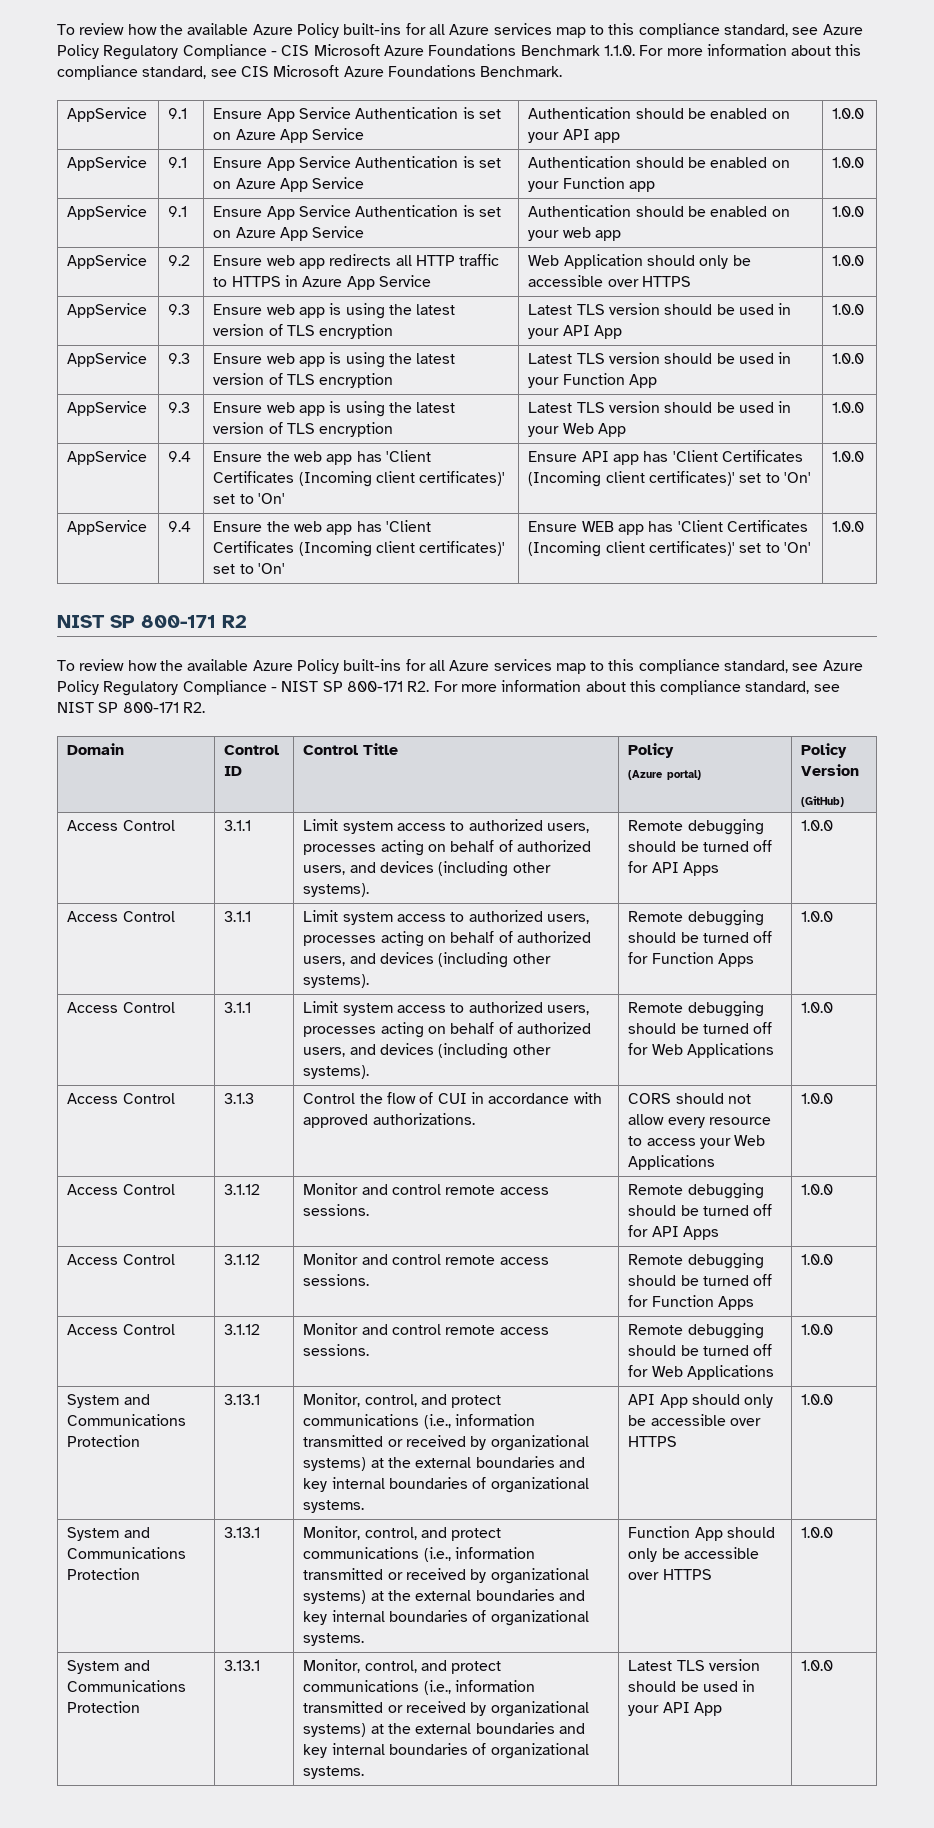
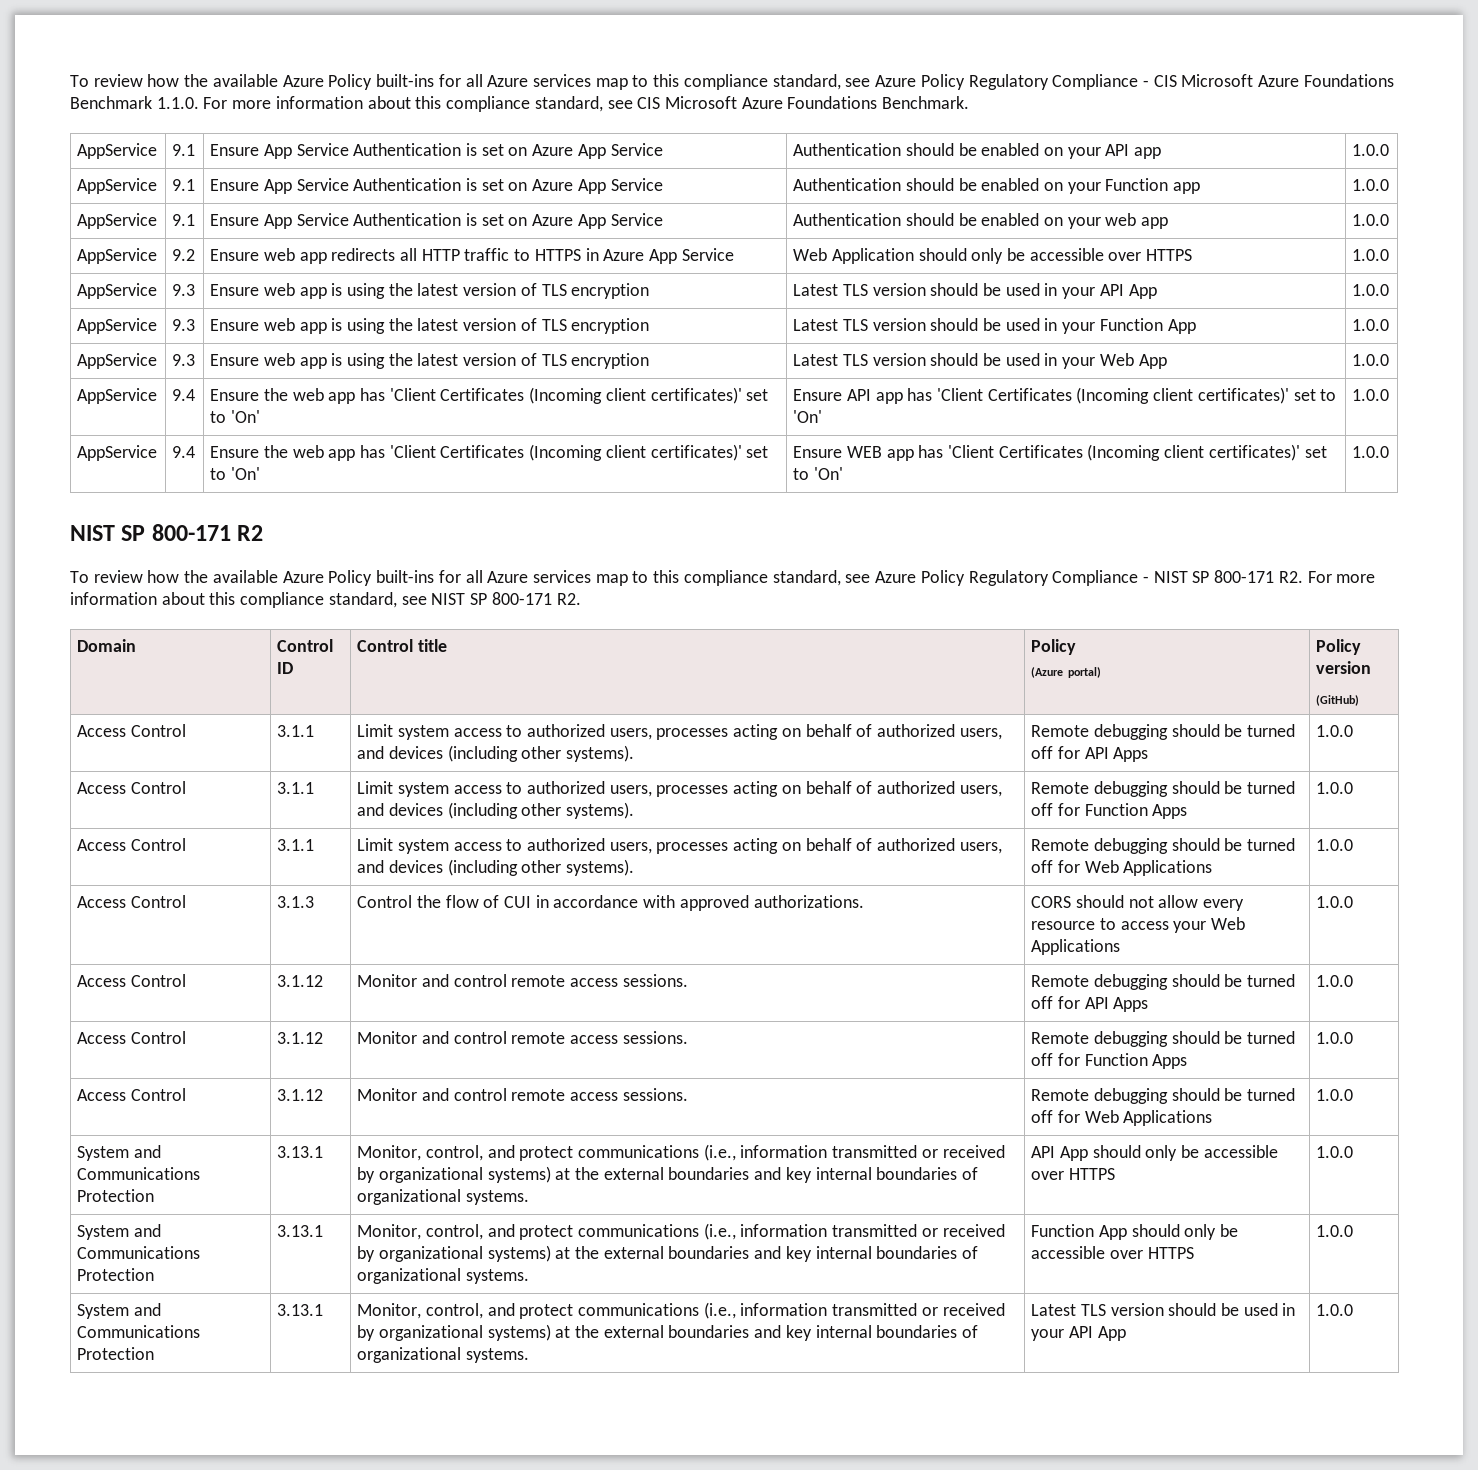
- Domain | Control ID | Control Title | Policy
- (Azure portal) | Policy Version
+ Domain | Control ID | Control title | Policy
+ (Azure portal) | Policy version

